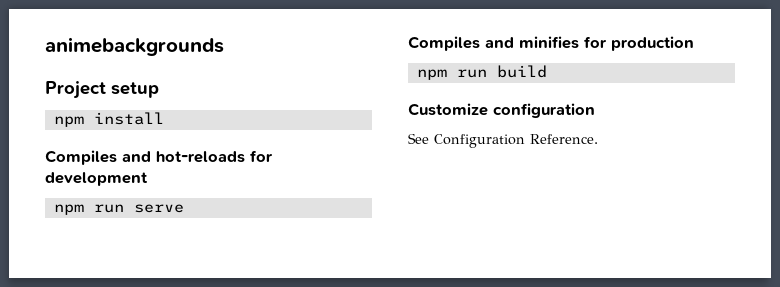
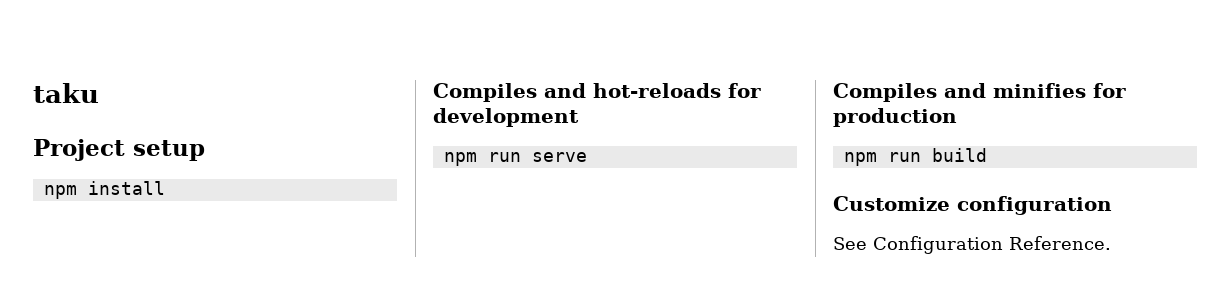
- animebackgrounds
+ taku

